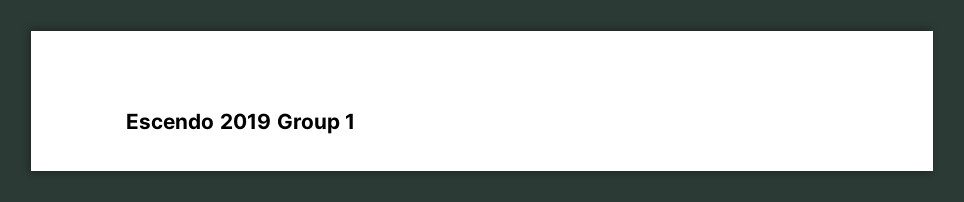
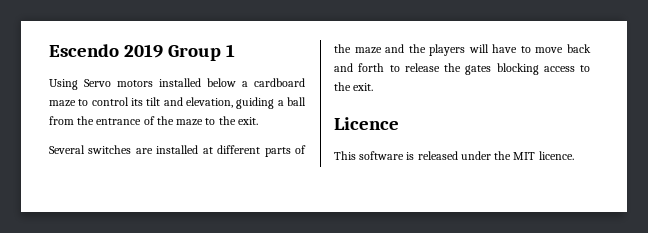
+ Using Servo motors installed below a cardboard maze to control its tilt and elevation, guiding a ball from the entrance of the maze to the exit.
+ Several switches are installed at different parts of the maze and the players will have to move back and forth to release the gates blocking access to the exit.
+ Licence
+ This software is released under the MIT licence.

